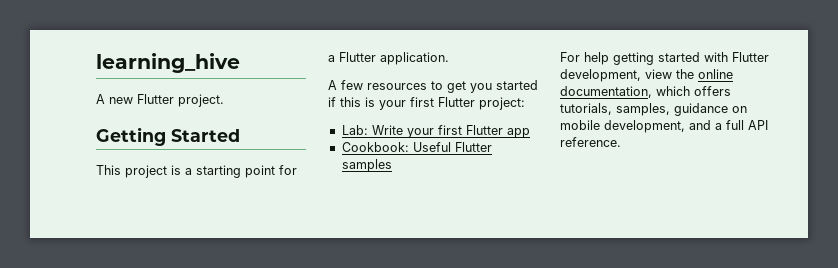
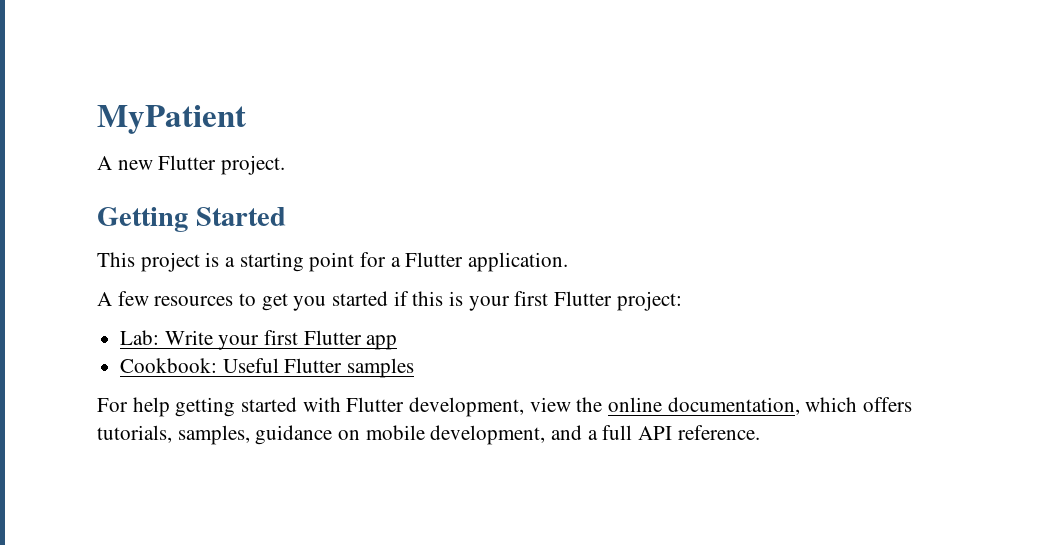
- learning_hive
+ MyPatient

